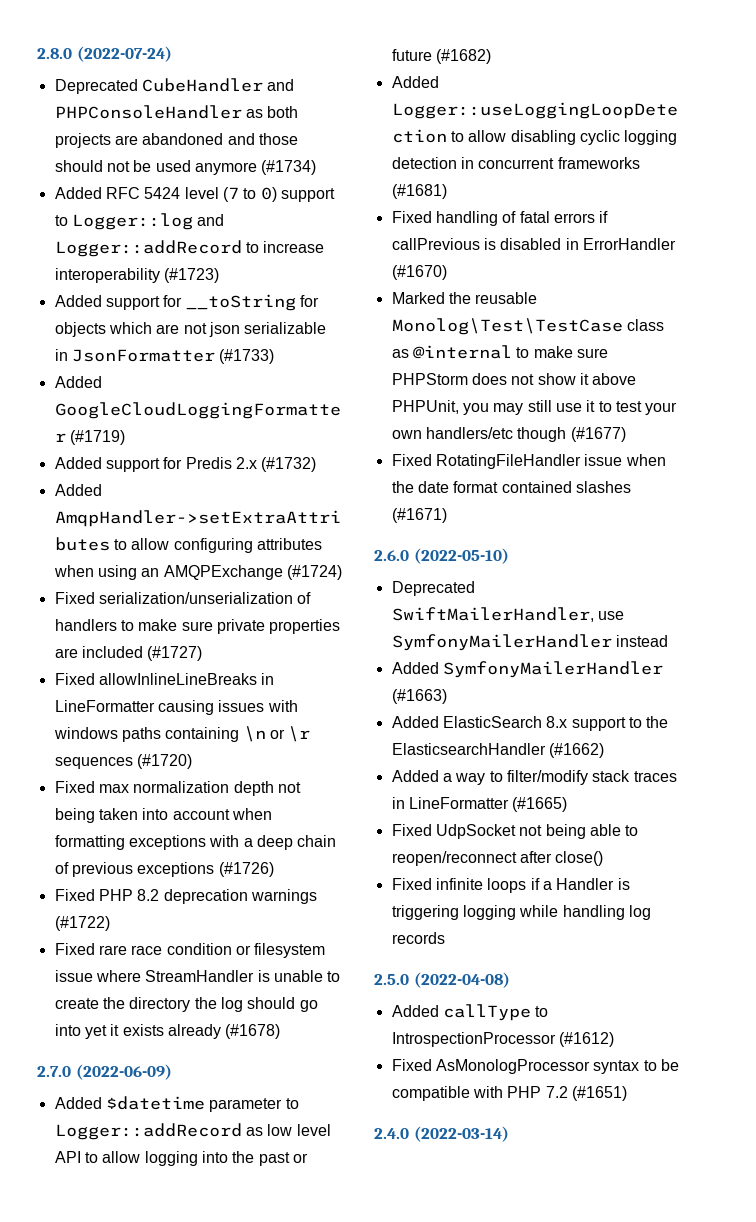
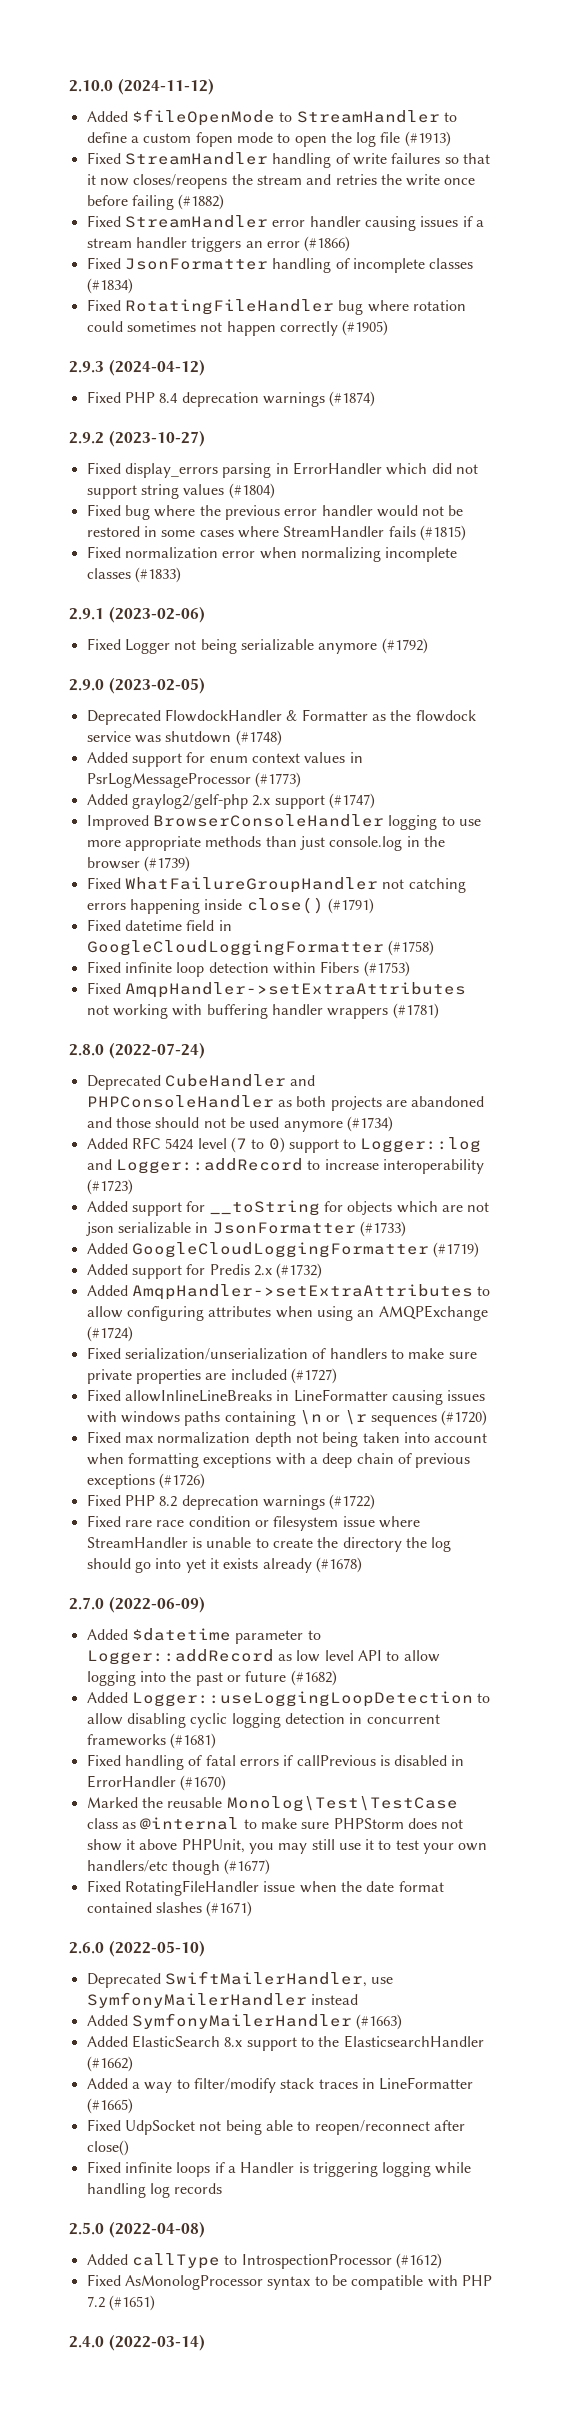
+ 2.10.0 (2024-11-12)
+ Added $fileOpenMode to StreamHandler to define a custom fopen mode to open the log file (#1913)
+ Fixed StreamHandler handling of write failures so that it now closes/reopens the stream and retries the write once before failing (#1882)
+ Fixed StreamHandler error handler causing issues if a stream handler triggers an error (#1866)
+ Fixed JsonFormatter handling of incomplete classes (#1834)
+ Fixed RotatingFileHandler bug where rotation could sometimes not happen correctly (#1905)
+ 2.9.3 (2024-04-12)
+ Fixed PHP 8.4 deprecation warnings (#1874)
+ 2.9.2 (2023-10-27)
+ Fixed display_errors parsing in ErrorHandler which did not support string values (#1804)
+ Fixed bug where the previous error handler would not be restored in some cases where StreamHandler fails (#1815)
+ Fixed normalization error when normalizing incomplete classes (#1833)
+ 2.9.1 (2023-02-06)
+ Fixed Logger not being serializable anymore (#1792)
+ 2.9.0 (2023-02-05)
+ Deprecated FlowdockHandler & Formatter as the flowdock service was shutdown (#1748)
+ Added support for enum context values in PsrLogMessageProcessor (#1773)
+ Added graylog2/gelf-php 2.x support (#1747)
+ Improved BrowserConsoleHandler logging to use more appropriate methods than just console.log in the browser (#1739)
+ Fixed WhatFailureGroupHandler not catching errors happening inside close() (#1791)
+ Fixed datetime field in GoogleCloudLoggingFormatter (#1758)
+ Fixed infinite loop detection within Fibers (#1753)
+ Fixed AmqpHandler->setExtraAttributes not working with buffering handler wrappers (#1781)

